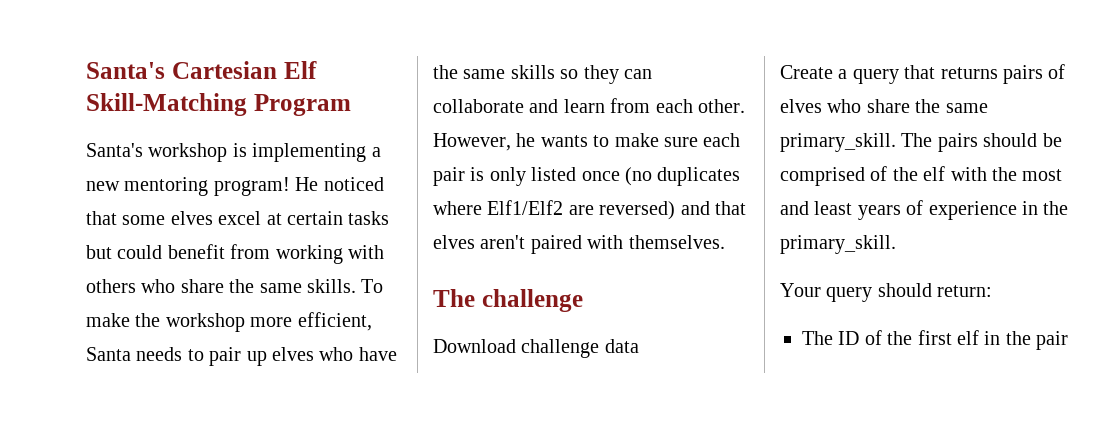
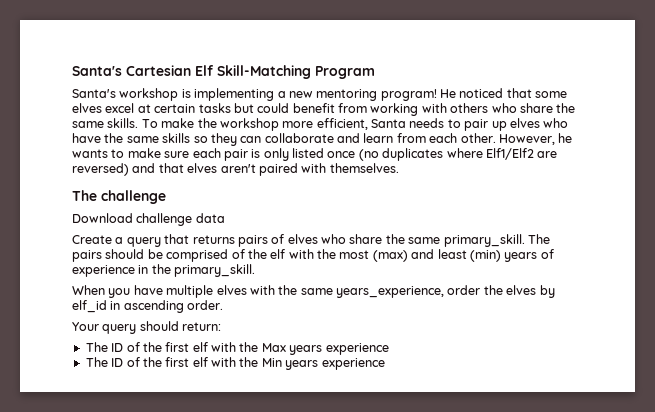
- The pairs should be comprised of the elf with the most and least years of experience in the primary_skill.
+ The pairs should be comprised of the elf with the most (max) and least (min) years of experience in the primary_skill.
+ When you have multiple elves with the same years_experience, order the elves by elf_id in ascending order.
- The ID of the first elf in the pair
+ The ID of the first elf with the Max years experience
+ The ID of the first elf with the Min years experience

